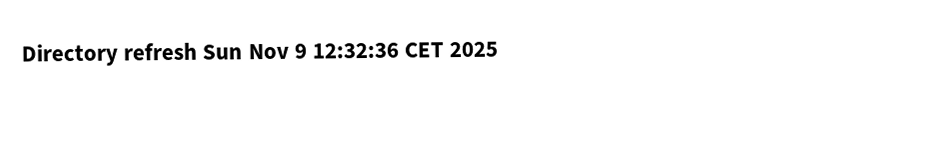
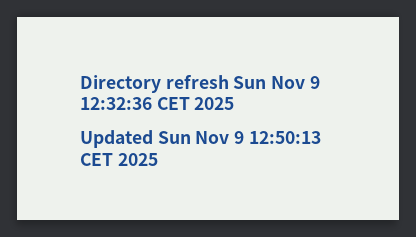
+ Updated Sun Nov 9 12:50:13 CET 2025

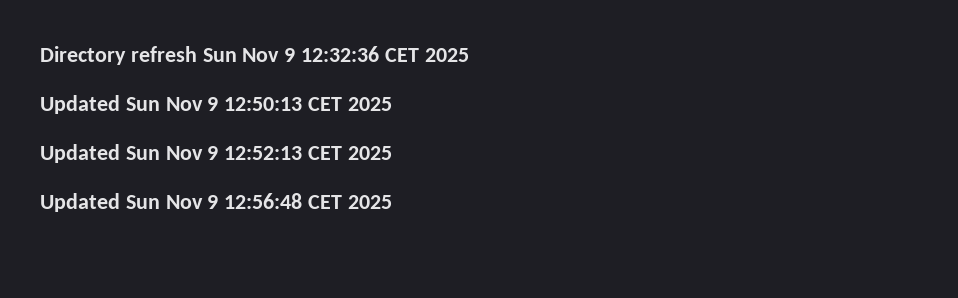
+ Updated Sun Nov 9 12:52:13 CET 2025
+ Updated Sun Nov 9 12:56:48 CET 2025

